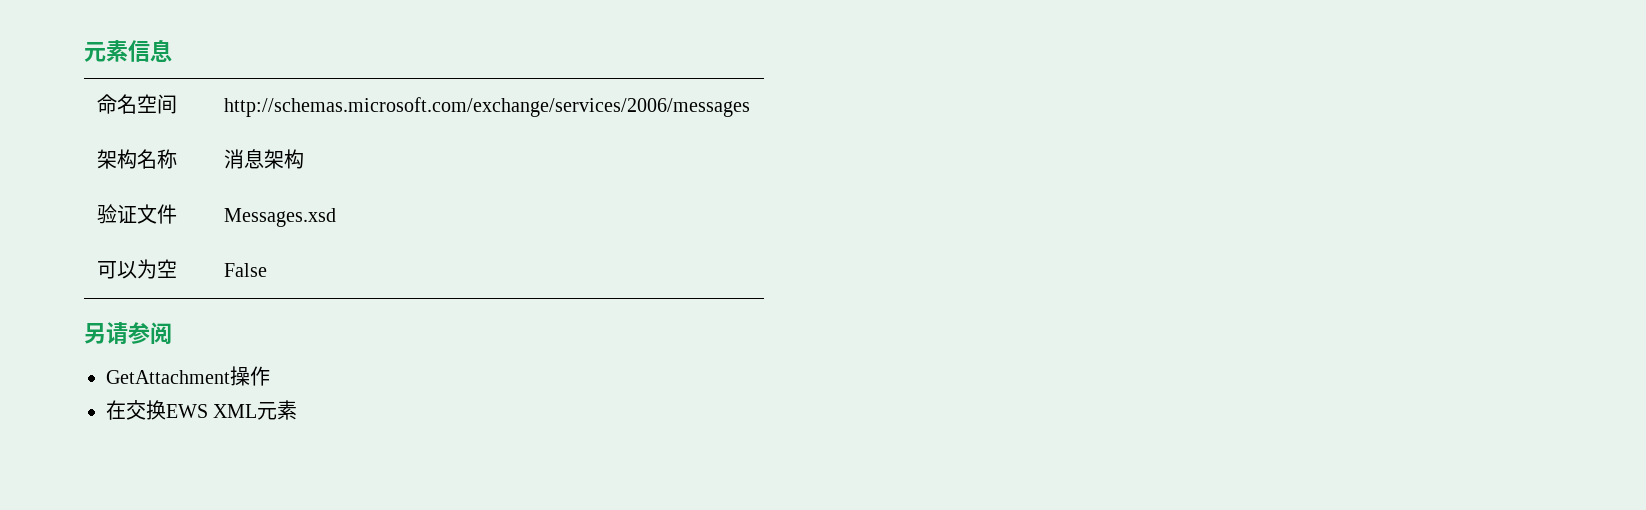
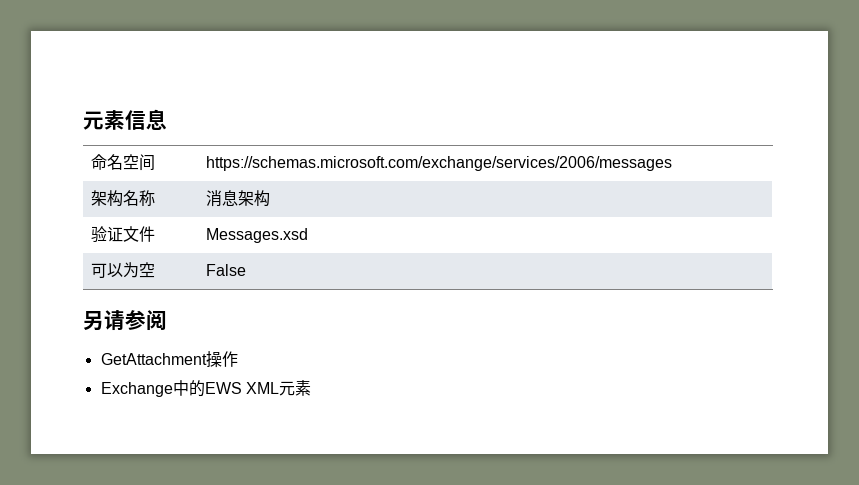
- 命名空间 | http://schemas.microsoft.com/exchange/services/2006/messages
+ 命名空间 | https://schemas.microsoft.com/exchange/services/2006/messages
- 在交换EWS XML元素
+ Exchange中的EWS XML元素

